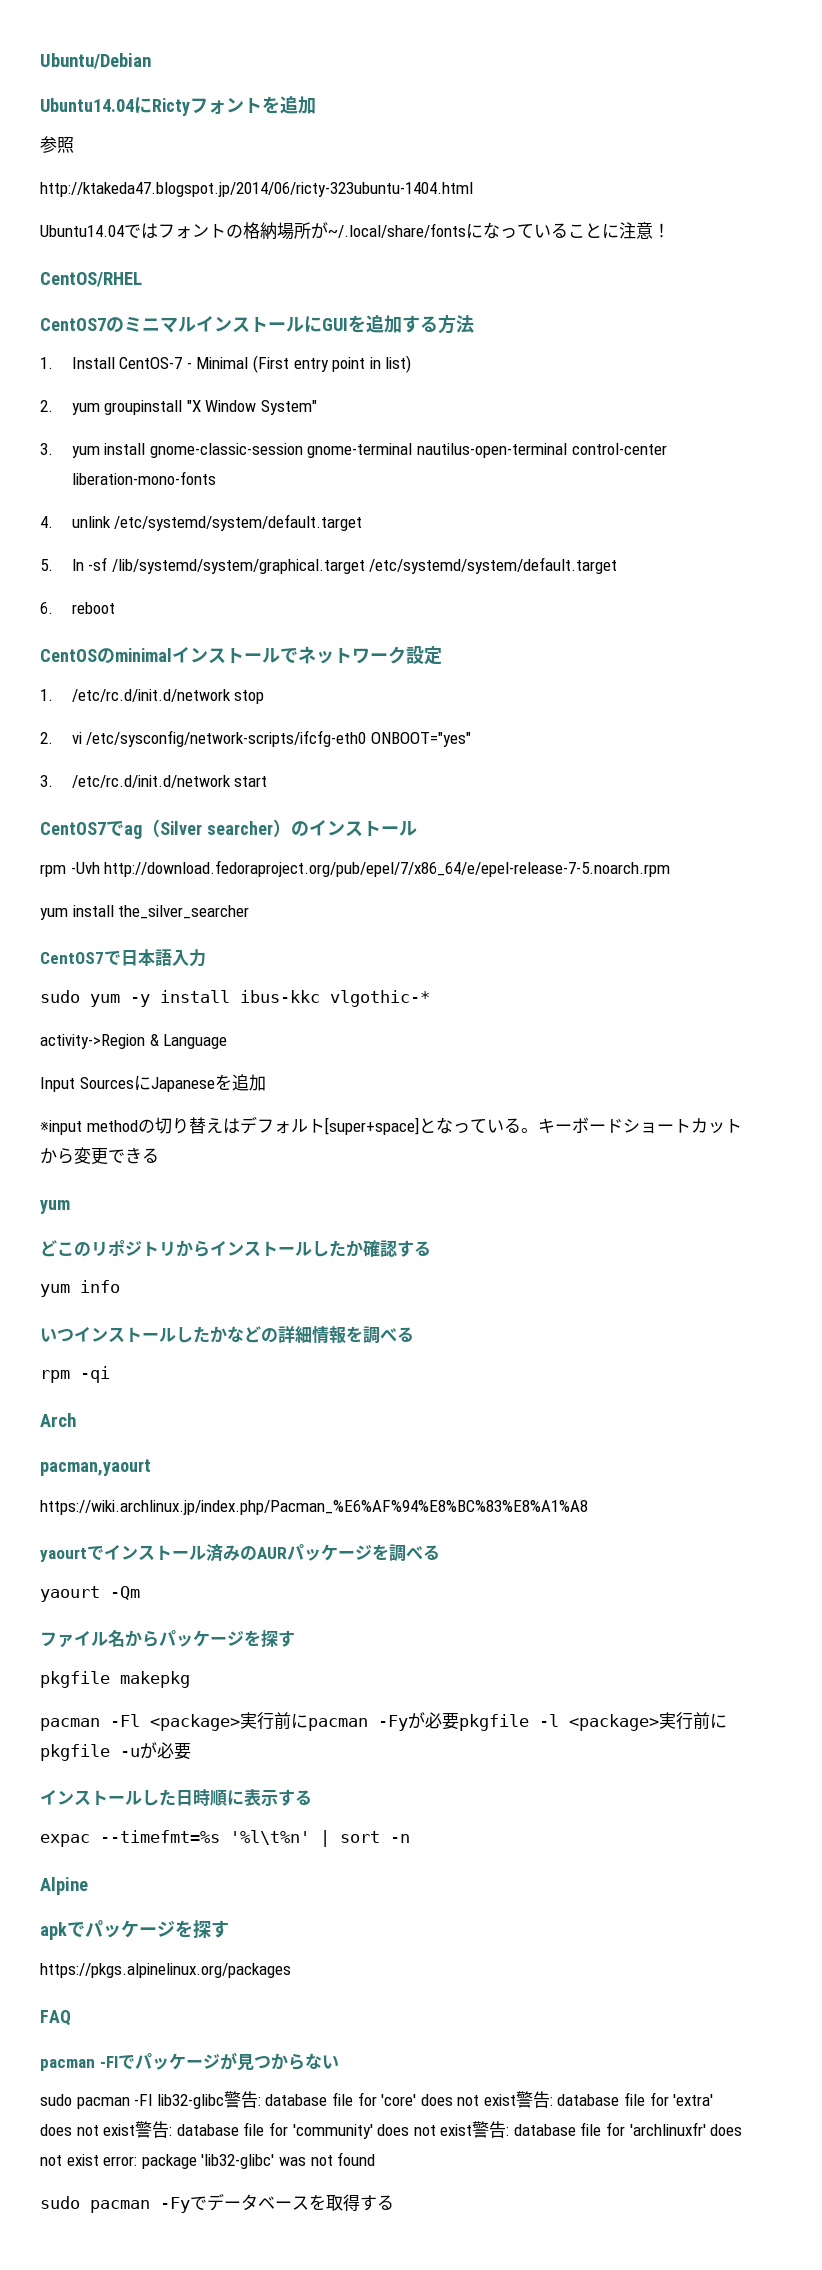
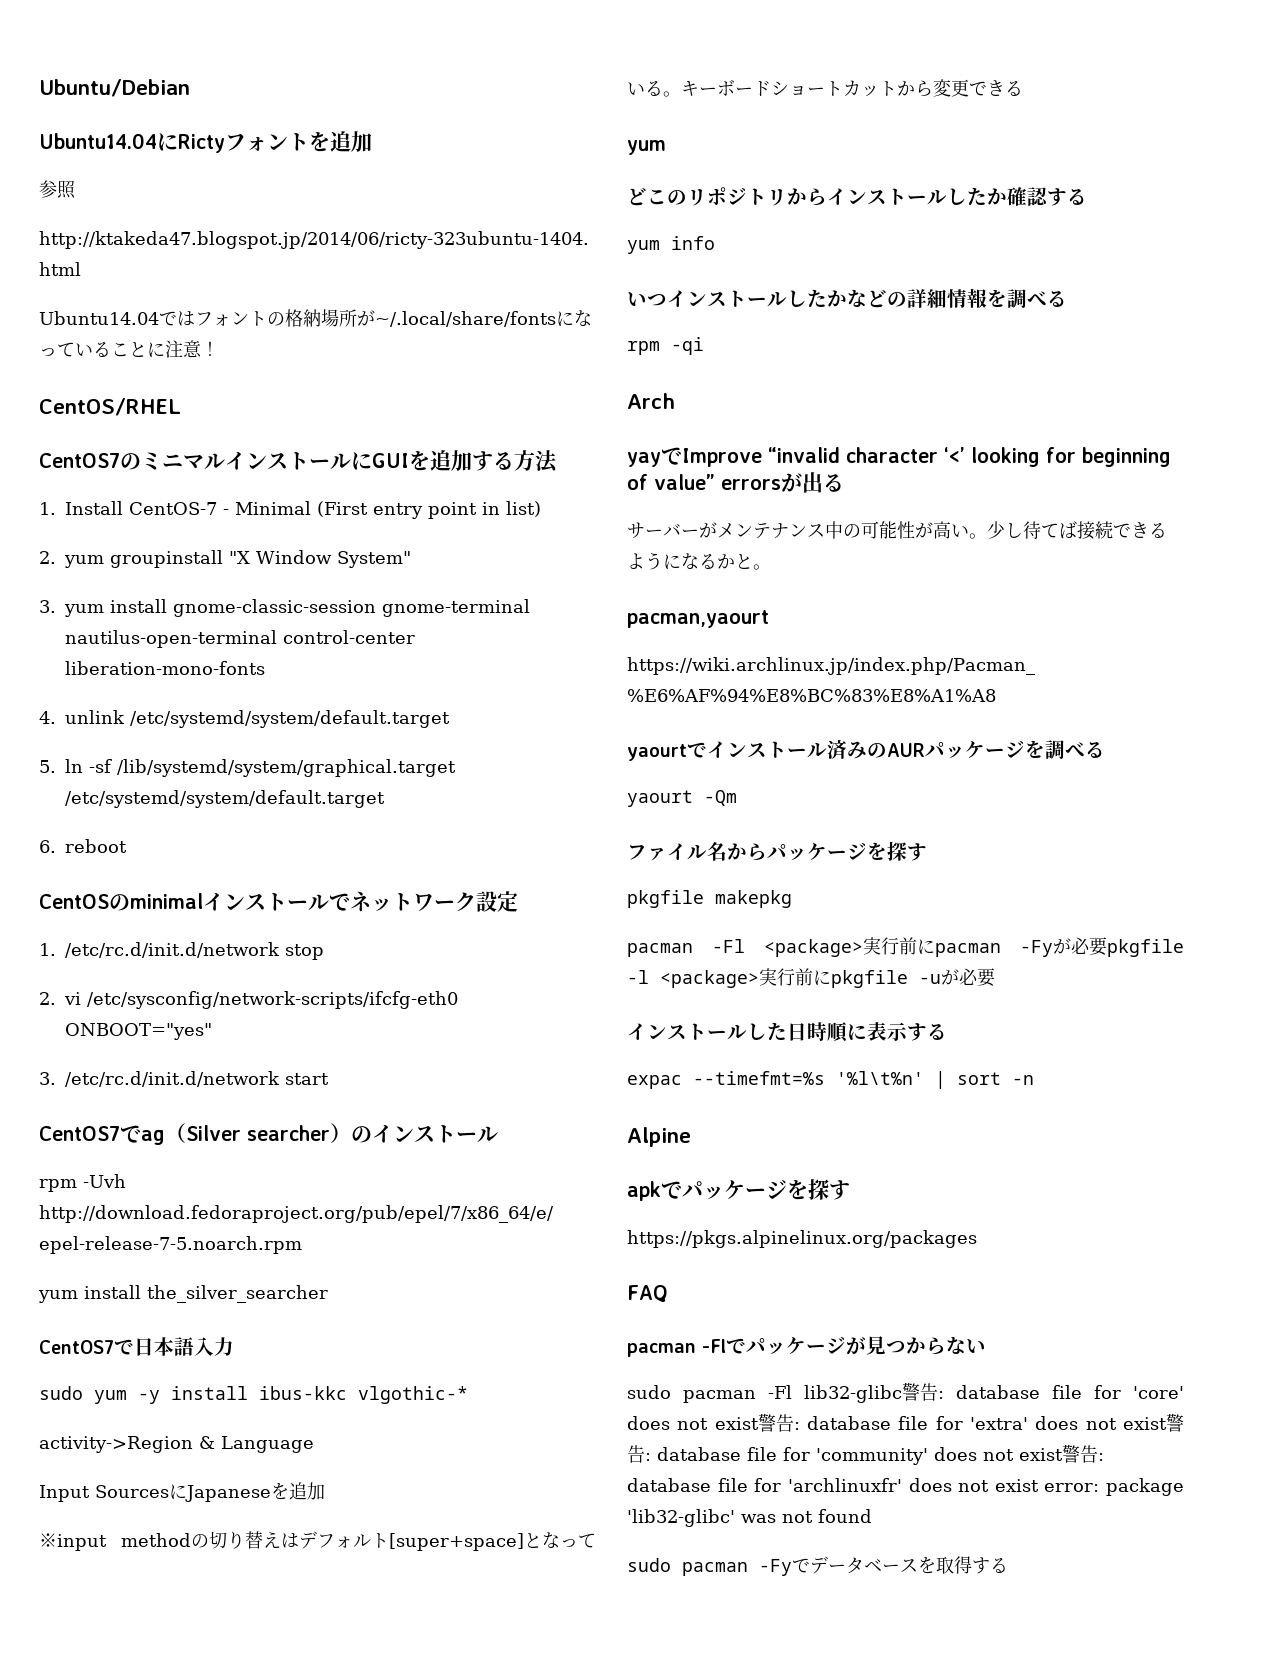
+ yayでImprove “invalid character ‘<’ looking for beginning of value” errorsが出る
+ サーバーがメンテナンス中の可能性が高い。少し待てば接続できるようになるかと。

